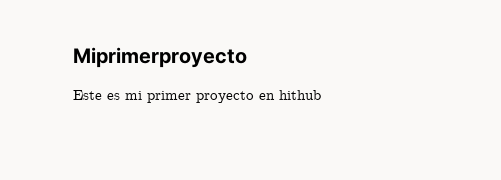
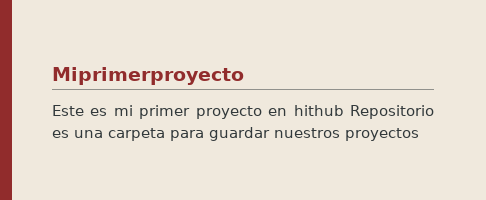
- Este es mi primer proyecto en hithub
+ Este es mi primer proyecto en hithub Repositorio es una carpeta para guardar nuestros proyectos

